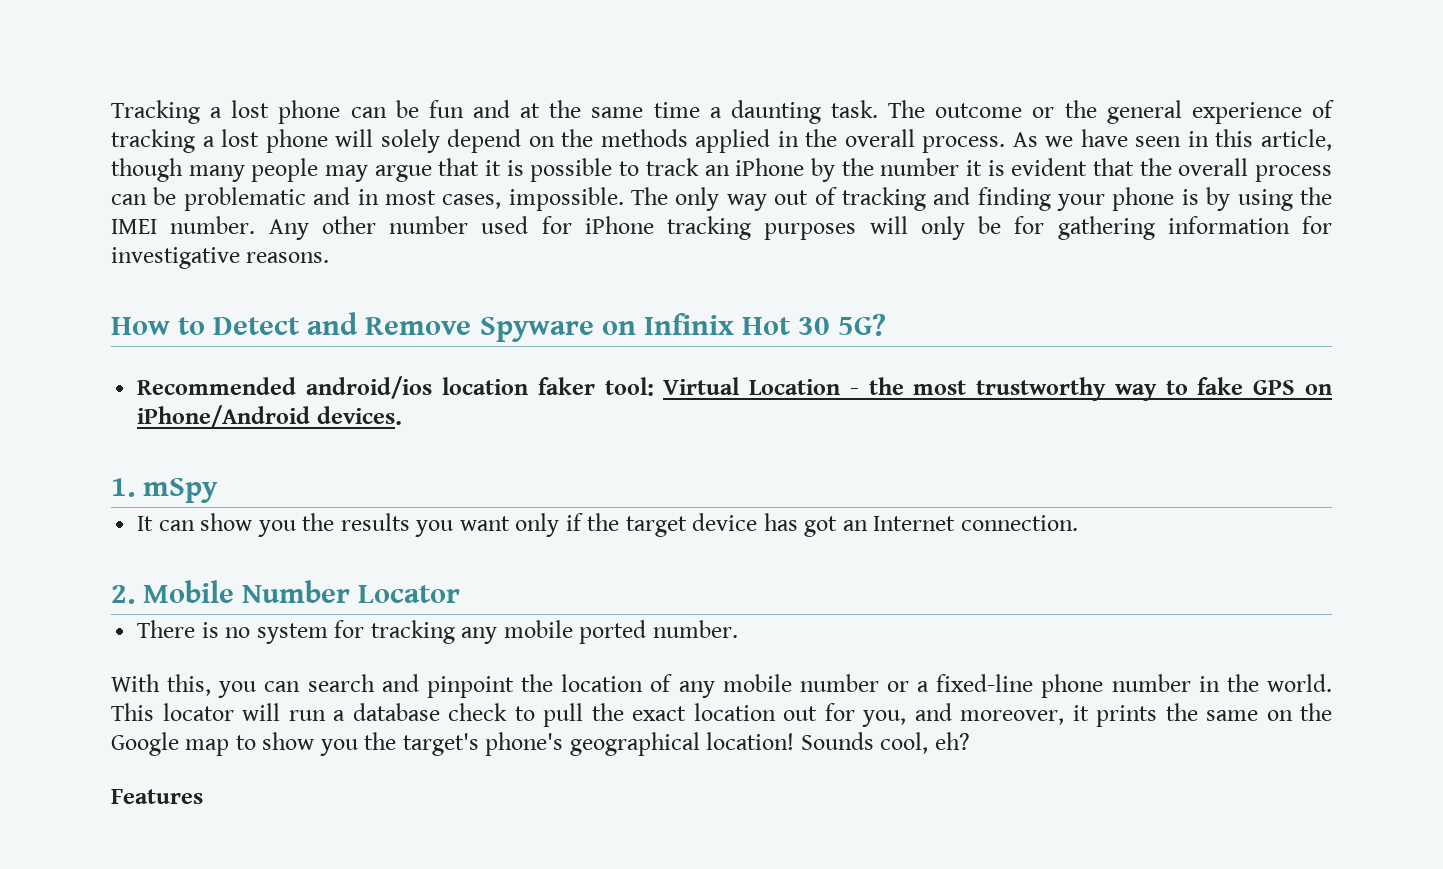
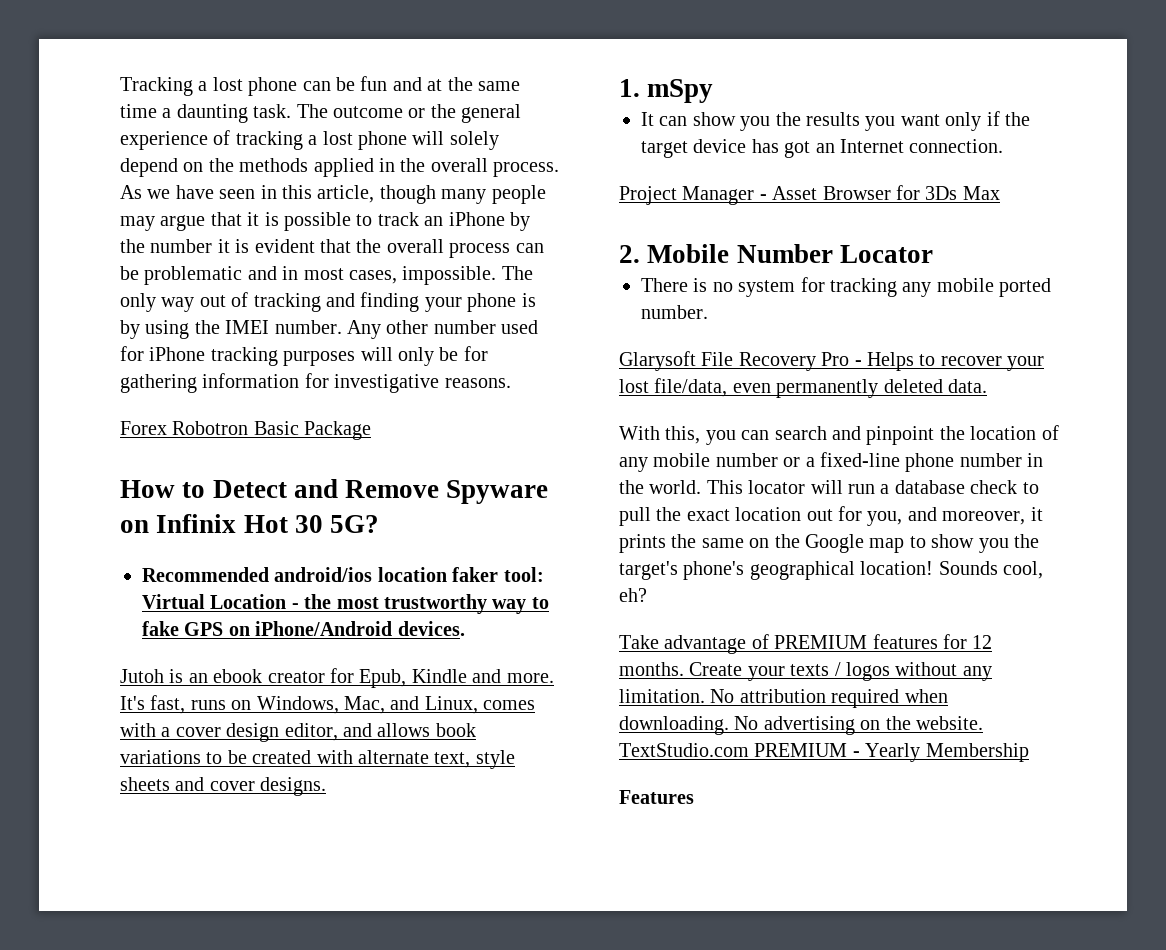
+ Forex Robotron Basic Package
+ Jutoh is an ebook creator for Epub, Kindle and more. It's fast, runs on Windows, Mac, and Linux, comes with a cover design editor, and allows book variations to be created with alternate text, style sheets and cover designs.
+ Project Manager - Asset Browser for 3Ds Max
+ Glarysoft File Recovery Pro - Helps to recover your lost file/data, even permanently deleted data.
+ Take advantage of PREMIUM features for 12 months. Create your texts / logos without any limitation. No attribution required when downloading. No advertising on the website. TextStudio.com PREMIUM - Yearly Membership

